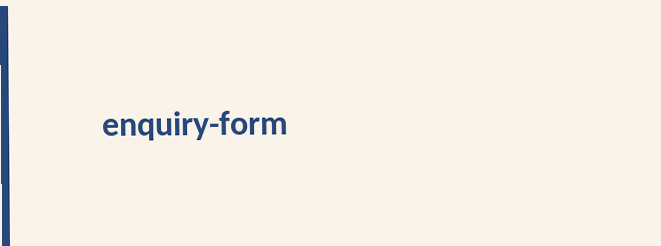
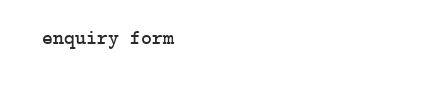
- enquiry-form
+ enquiry form

